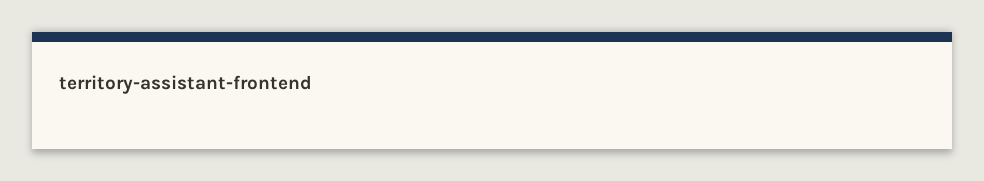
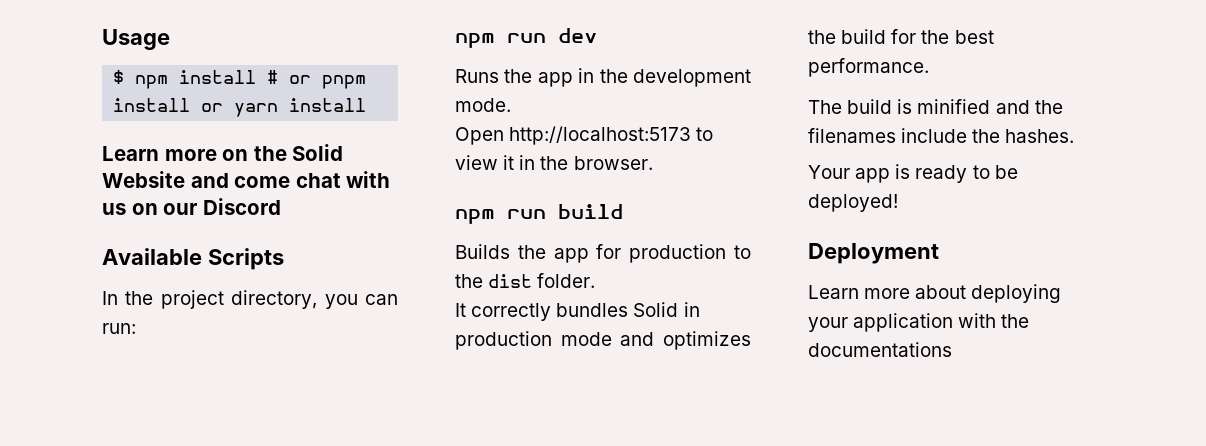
- territory-assistant-frontend
+ Usage
+ $ npm install # or pnpm install or yarn install
+ Learn more on the Solid Website and come chat with us on our Discord
+ Available Scripts
+ In the project directory, you can run:
+ npm run dev
+ Runs the app in the development mode.
+ Open http://localhost:5173 to view it in the browser.
+ npm run build
+ Builds the app for production to the dist folder.
+ It correctly bundles Solid in production mode and optimizes the build for the best performance.
+ The build is minified and the filenames include the hashes.
+ Your app is ready to be deployed!
+ Deployment
+ Learn more about deploying your application with the documentations

